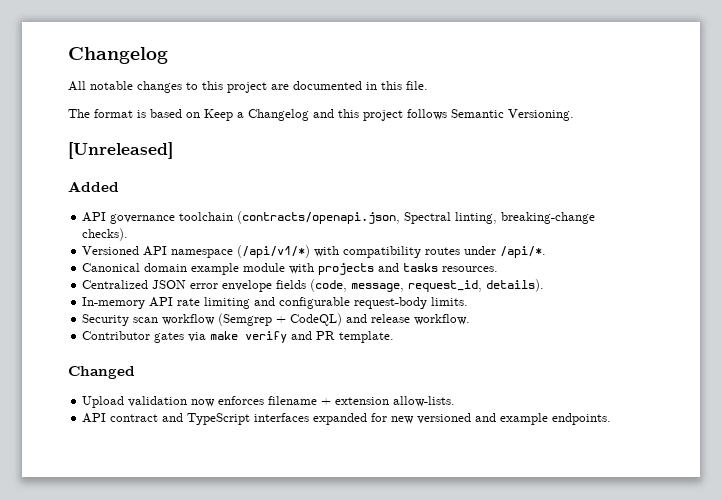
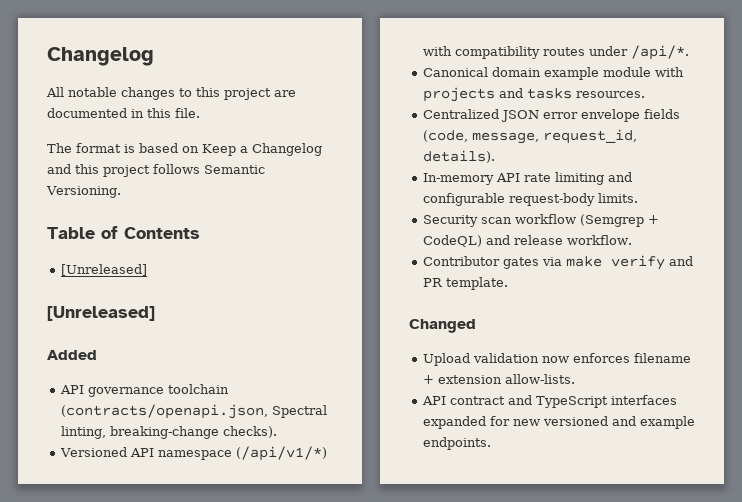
+ Table of Contents
+ [Unreleased]

